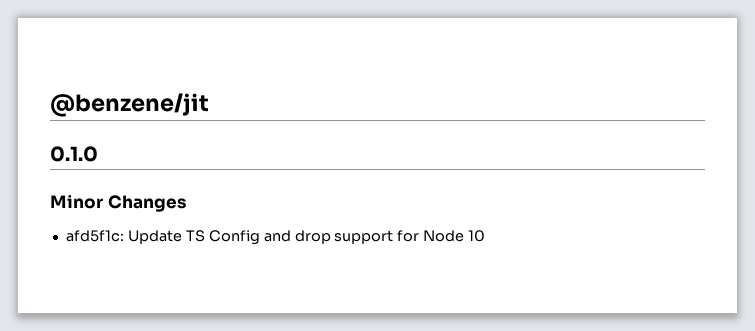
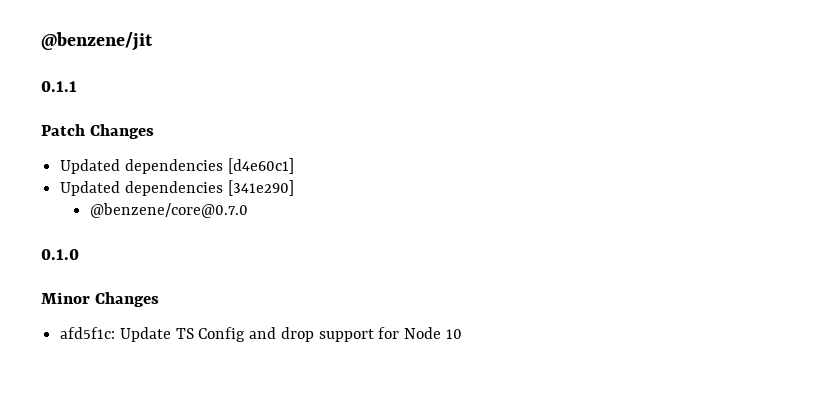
+ 0.1.1
+ Patch Changes
+ Updated dependencies [d4e60c1]
+ Updated dependencies [341e290]
+ @benzene/core@0.7.0

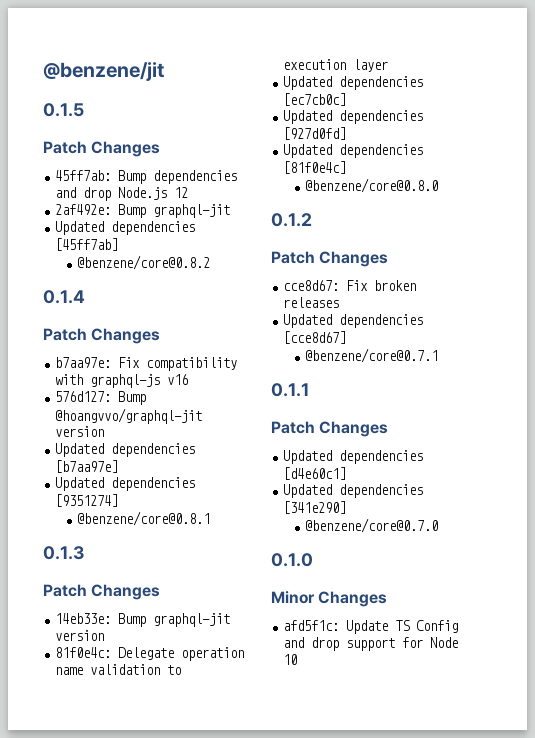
+ 0.1.5
+ Patch Changes
+ 45ff7ab: Bump dependencies and drop Node.js 12
+ 2af492e: Bump graphql-jit
+ Updated dependencies [45ff7ab]
+ @benzene/core@0.8.2
+ 0.1.4
+ Patch Changes
+ b7aa97e: Fix compatibility with graphql-js v16
+ 576d127: Bump @hoangvvo/graphql-jit version
+ Updated dependencies [b7aa97e]
+ Updated dependencies [9351274]
+ @benzene/core@0.8.1
+ 0.1.3
+ Patch Changes
+ 14eb33e: Bump graphql-jit version
+ 81f0e4c: Delegate operation name validation to execution layer
+ Updated dependencies [ec7cb0c]
+ Updated dependencies [927d0fd]
+ Updated dependencies [81f0e4c]
+ @benzene/core@0.8.0
+ 0.1.2
+ Patch Changes
+ cce8d67: Fix broken releases
+ Updated dependencies [cce8d67]
+ @benzene/core@0.7.1

